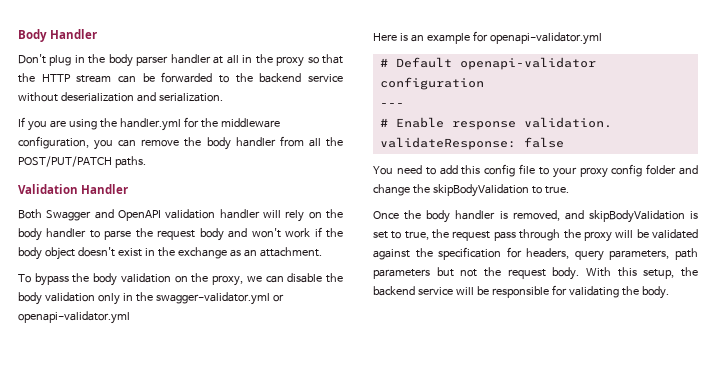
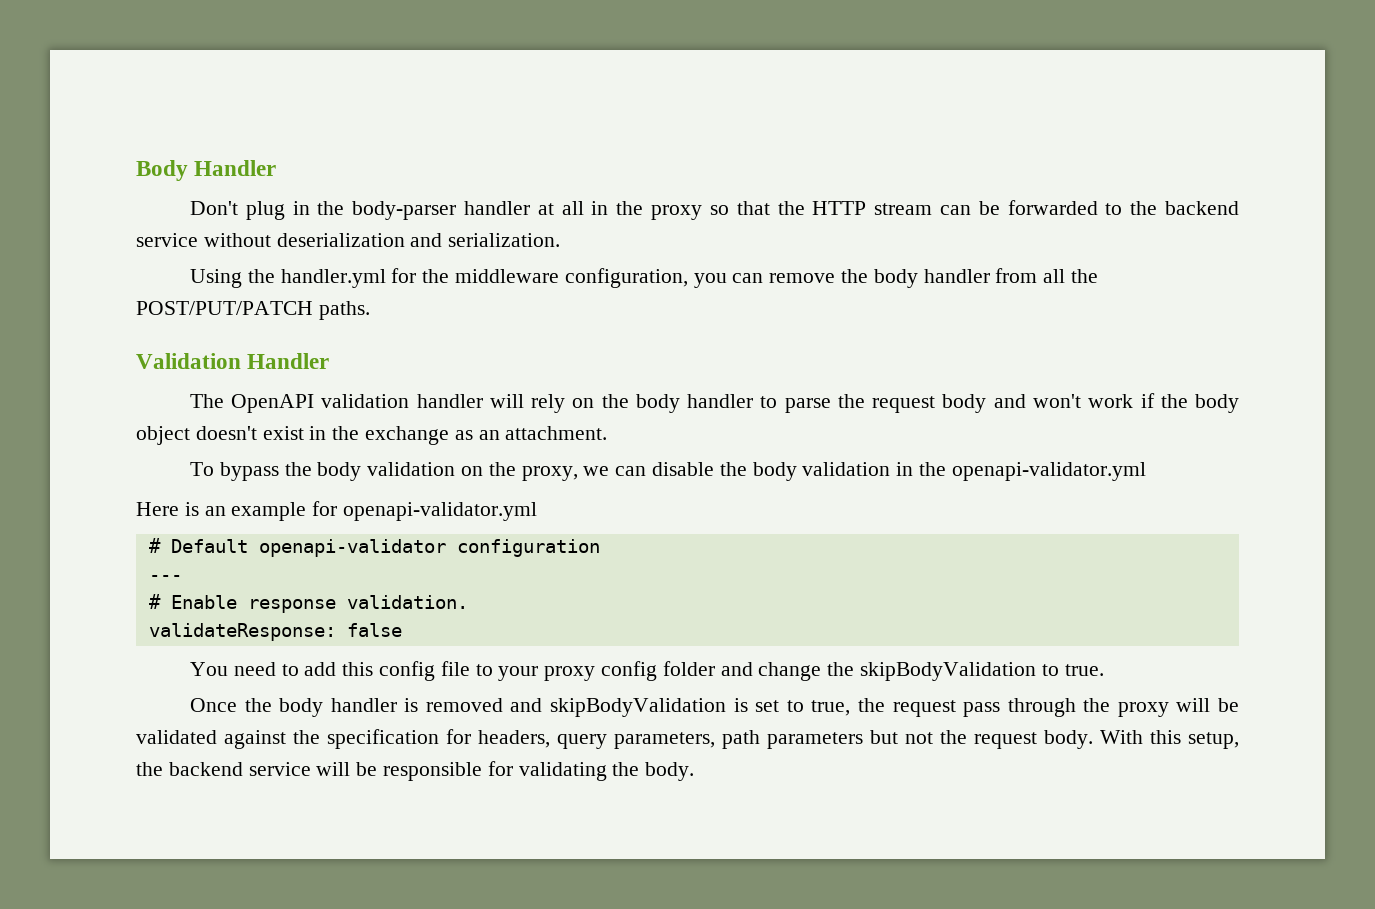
- Don't plug in the body parser handler at all in the proxy so that the HTTP stream can be forwarded to the backend service without deserialization and serialization.
+ Don't plug in the body-parser handler at all in the proxy so that the HTTP stream can be forwarded to the backend service without deserialization and serialization.
- If you are using the handler.yml for the middleware configuration, you can remove the body handler from all the POST/PUT/PATCH paths.
+ Using the handler.yml for the middleware configuration, you can remove the body handler from all the POST/PUT/PATCH paths.
- Both Swagger and OpenAPI validation handler will rely on the body handler to parse the request body and won't work if the body object doesn't exist in the exchange as an attachment.
+ The OpenAPI validation handler will rely on the body handler to parse the request body and won't work if the body object doesn't exist in the exchange as an attachment.
- To bypass the body validation on the proxy, we can disable the body validation only in the swagger-validator.yml or openapi-validator.yml
+ To bypass the body validation on the proxy, we can disable the body validation in the openapi-validator.yml
- Once the body handler is removed, and skipBodyValidation is set to true, the request pass through the proxy will be validated against the specification for headers, query parameters, path parameters but not the request body.
+ Once the body handler is removed and skipBodyValidation is set to true, the request pass through the proxy will be validated against the specification for headers, query parameters, path parameters but not the request body.

